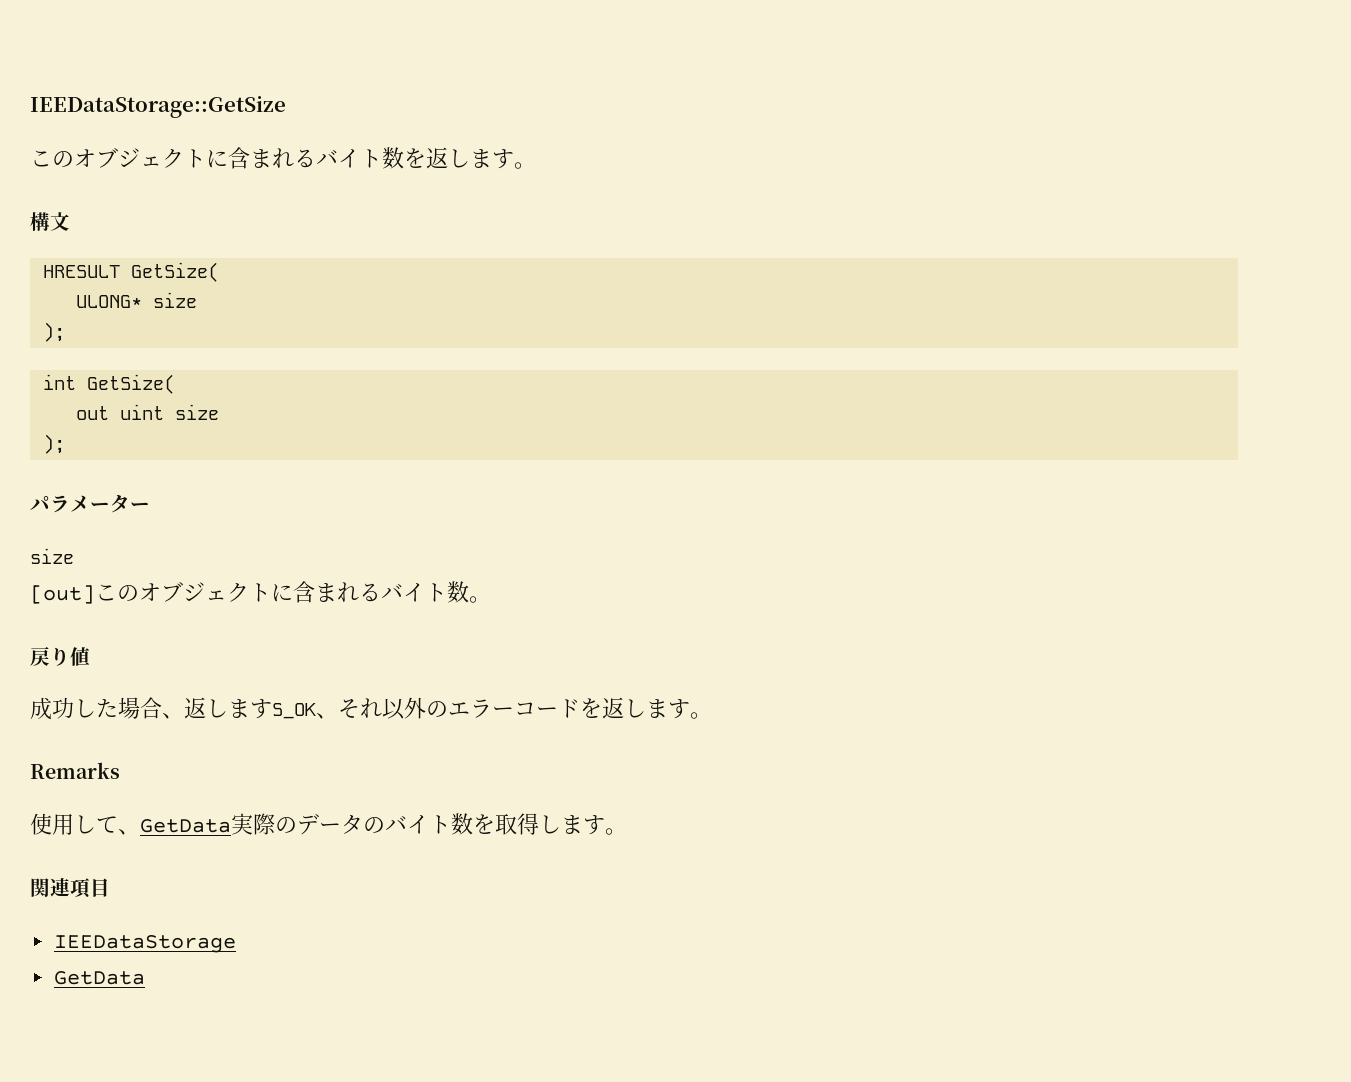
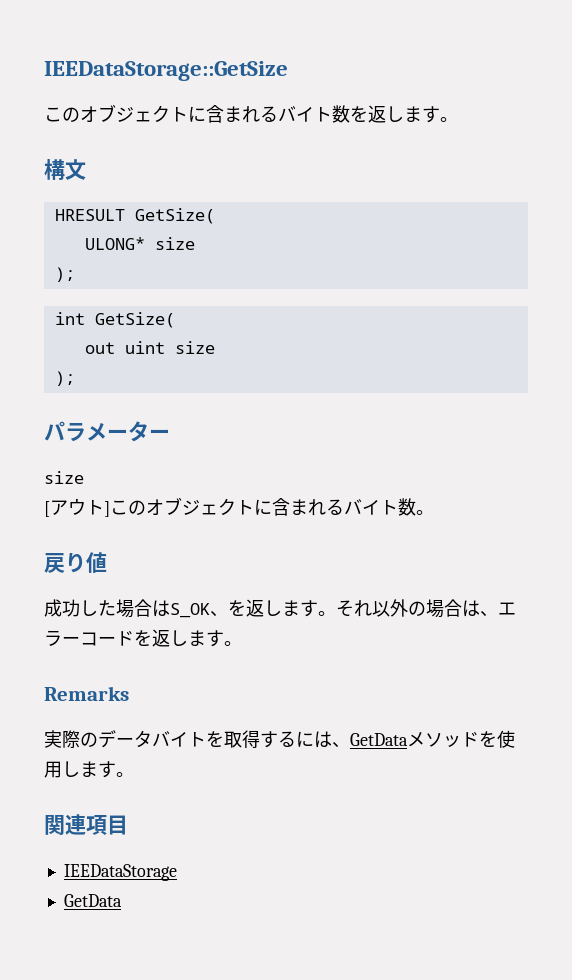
- [out]このオブジェクトに含まれるバイト数。
+ [アウト]このオブジェクトに含まれるバイト数。
- 成功した場合、返しますS_OK、それ以外のエラーコードを返します。
+ 成功した場合はS_OK、を返します。それ以外の場合は、エラーコードを返します。
- 使用して、GetData実際のデータのバイト数を取得します。
+ 実際のデータバイトを取得するには、GetDataメソッドを使用します。

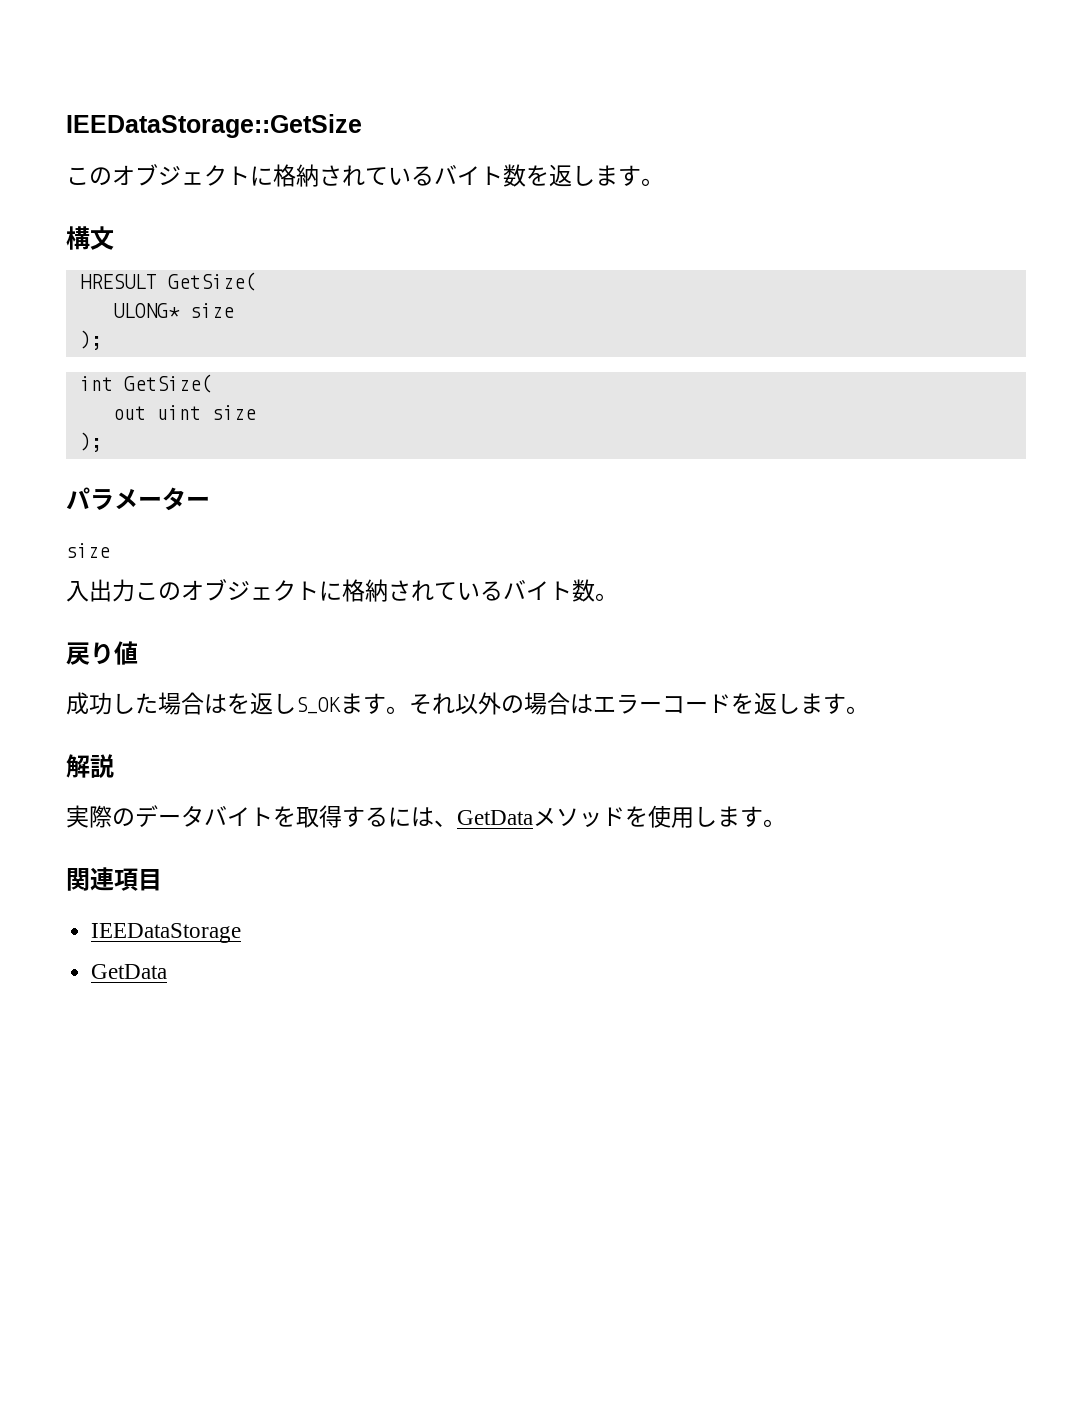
- このオブジェクトに含まれるバイト数を返します。
+ このオブジェクトに格納されているバイト数を返します。
- [アウト]このオブジェクトに含まれるバイト数。
+ 入出力このオブジェクトに格納されているバイト数。
- 成功した場合はS_OK、を返します。
+ 成功した場合はを返しS_OKます。
- それ以外の場合は、エラーコードを返します。
+ それ以外の場合はエラーコードを返します。
- Remarks
+ 解説

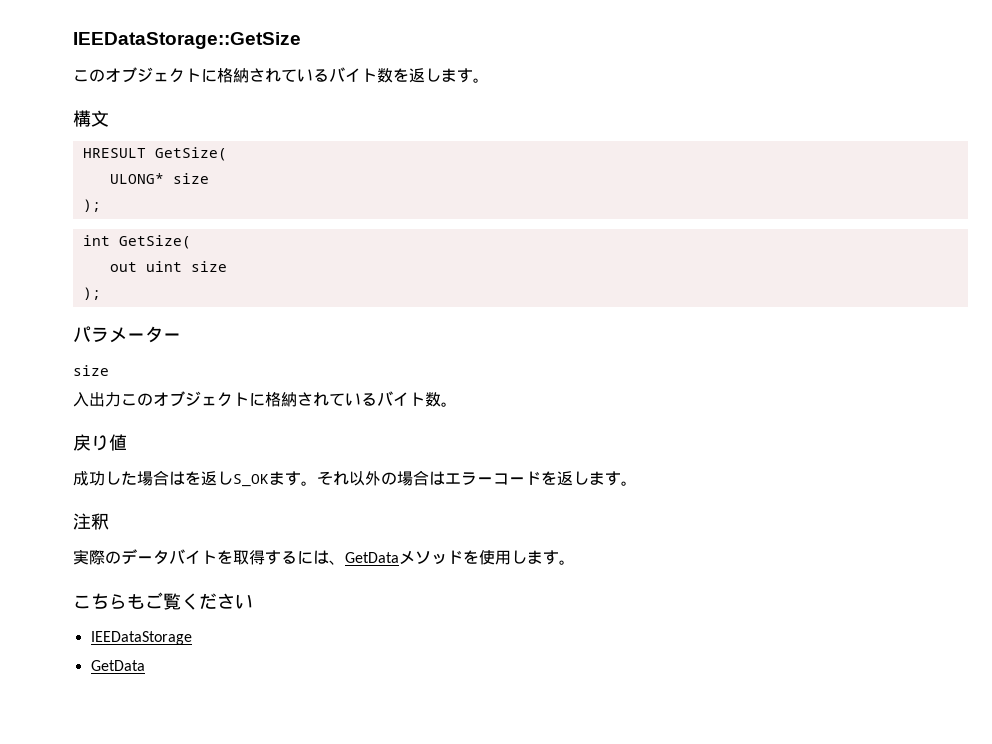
- 解説
+ 注釈
- 関連項目
+ こちらもご覧ください

